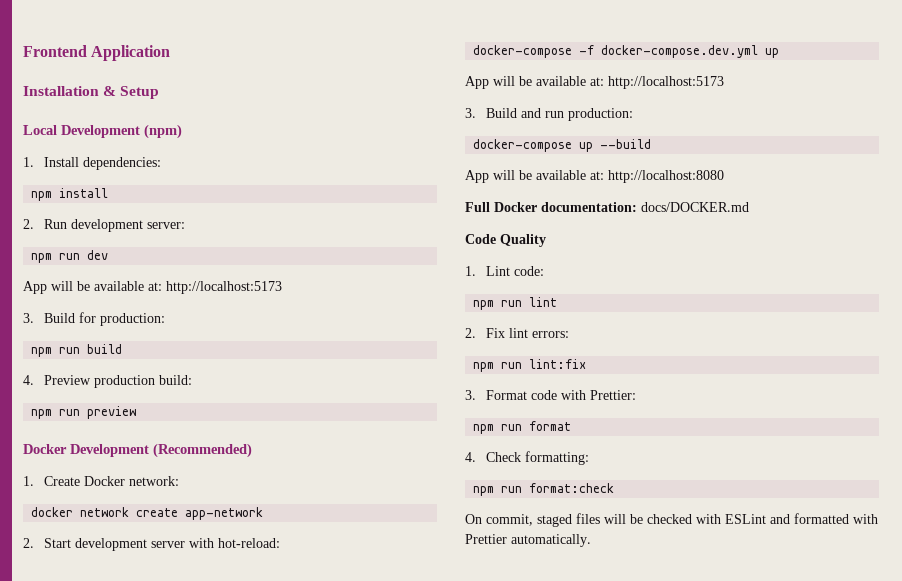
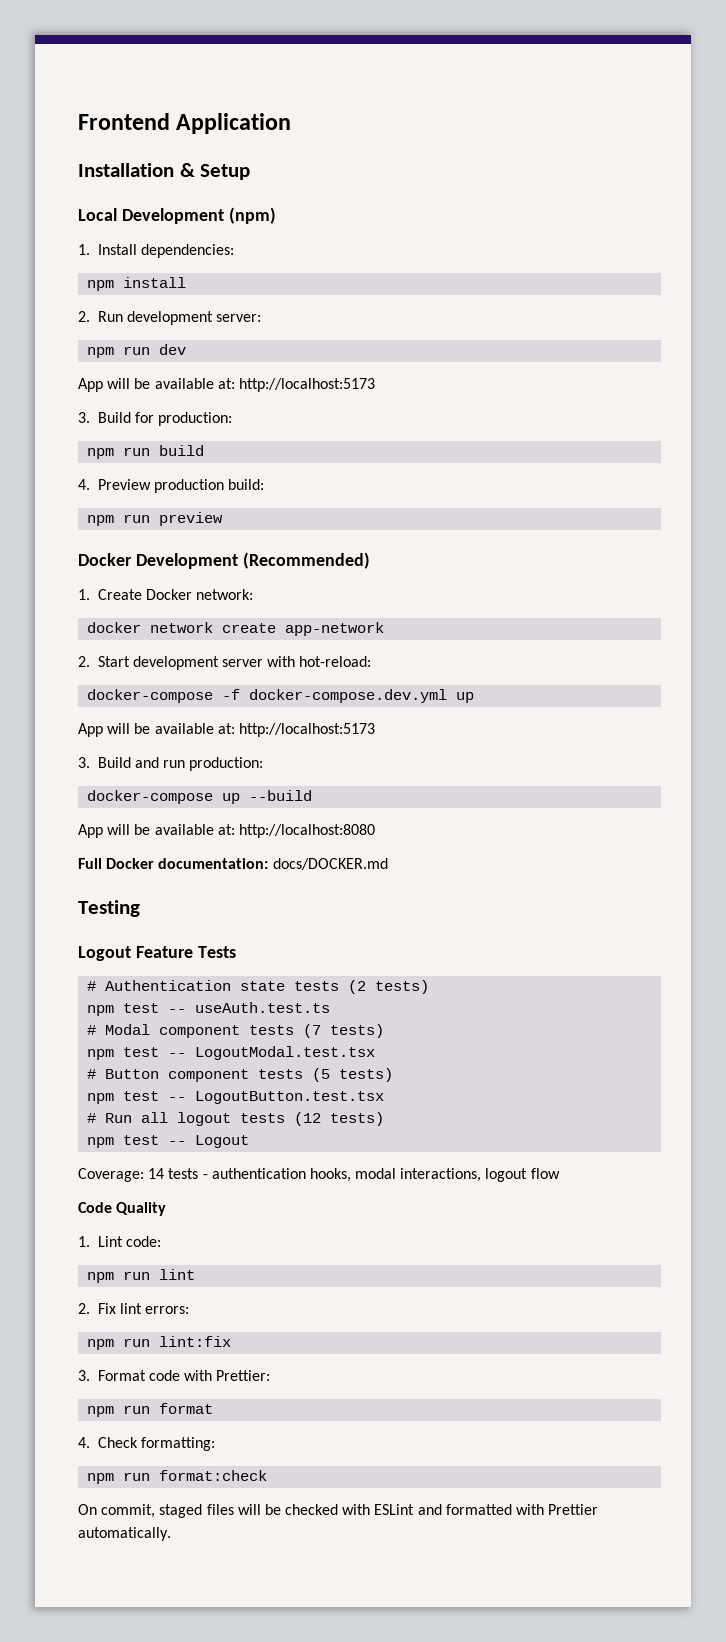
+ Testing
+ Logout Feature Tests
+ # Authentication state tests (2 tests)
+ npm test -- useAuth.test.ts
+ # Modal component tests (7 tests)
+ npm test -- LogoutModal.test.tsx
+ # Button component tests (5 tests)
+ npm test -- LogoutButton.test.tsx
+ # Run all logout tests (12 tests)
+ npm test -- Logout
+ Coverage: 14 tests - authentication hooks, modal interactions, logout flow

